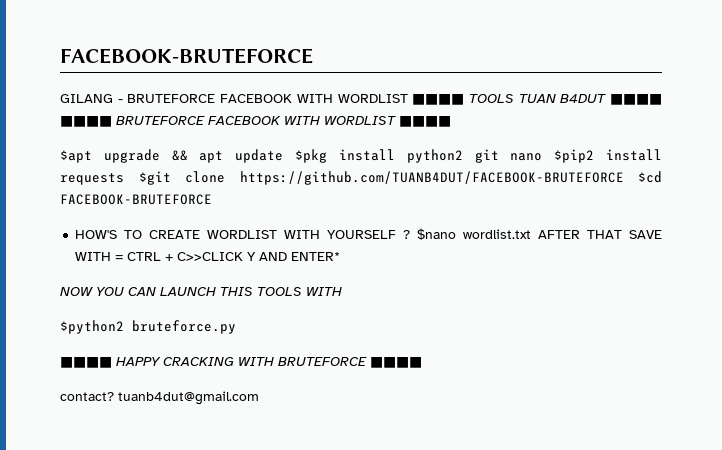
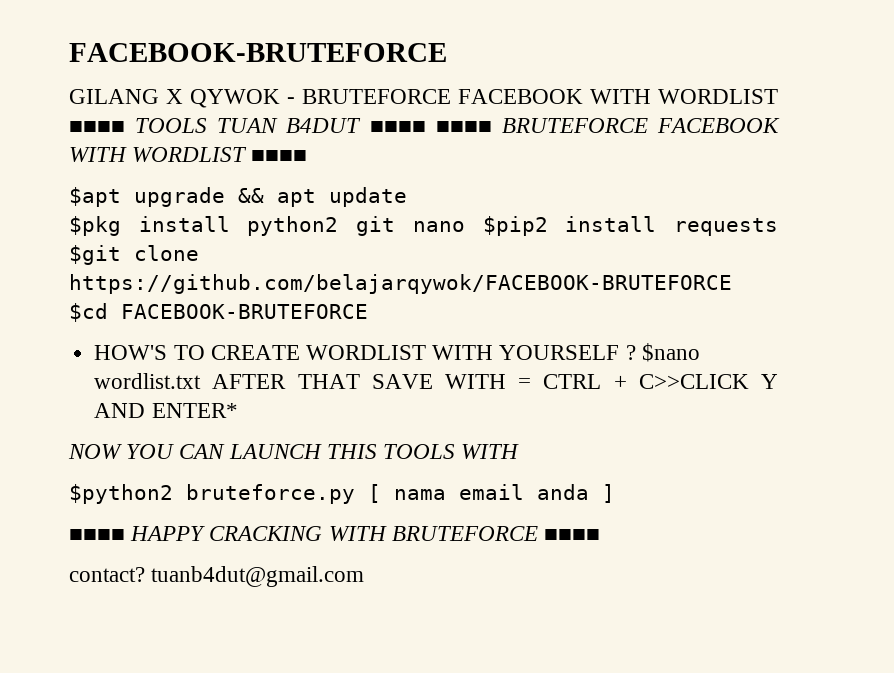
- GILANG - BRUTEFORCE FACEBOOK WITH WORDLIST ■■■■ TOOLS TUAN B4DUT ■■■■ ■■■■ BRUTEFORCE FACEBOOK WITH WORDLIST ■■■■
+ GILANG X QYWOK - BRUTEFORCE FACEBOOK WITH WORDLIST ■■■■ TOOLS TUAN B4DUT ■■■■ ■■■■ BRUTEFORCE FACEBOOK WITH WORDLIST ■■■■
- $apt upgrade && apt update $pkg install python2 git nano $pip2 install requests $git clone https://github.com/TUANB4DUT/FACEBOOK-BRUTEFORCE $cd FACEBOOK-BRUTEFORCE
+ $apt upgrade && apt update
+ $pkg install python2 git nano $pip2 install requests $git clone https://github.com/belajarqywok/FACEBOOK-BRUTEFORCE $cd FACEBOOK-BRUTEFORCE
- $python2 bruteforce.py
+ $python2 bruteforce.py [ nama email anda ]

